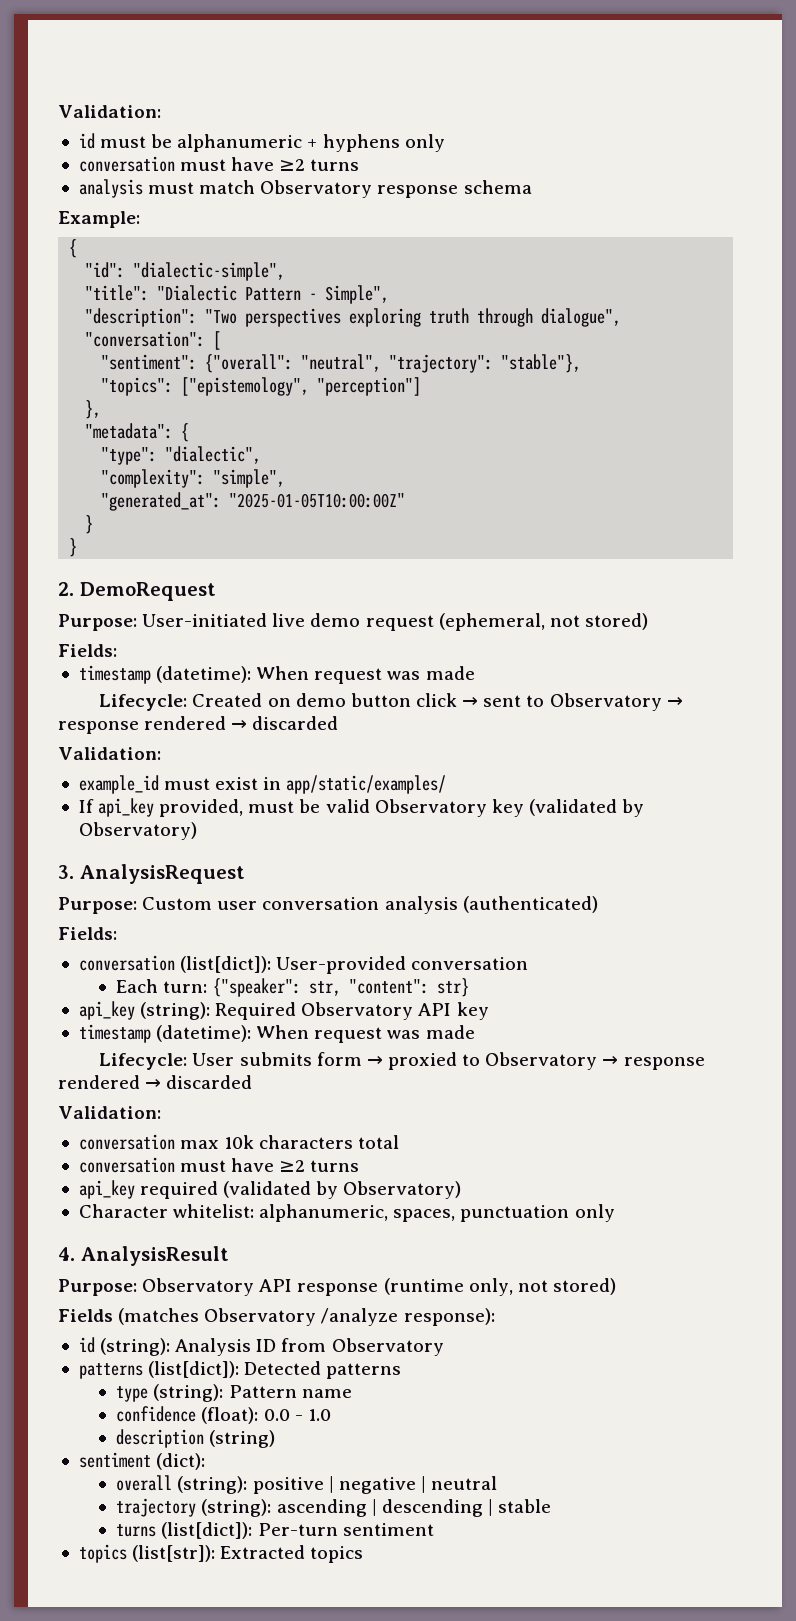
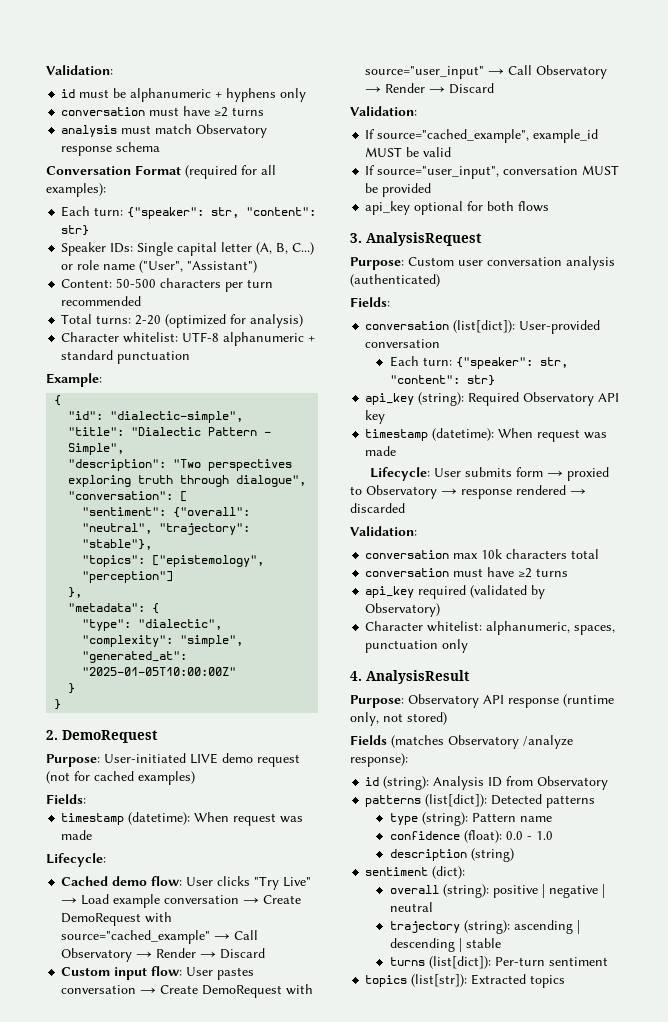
+ Conversation Format (required for all examples):
+ Each turn: {"speaker": str, "content": str}
+ Speaker IDs: Single capital letter (A, B, C...) or role name ("User", "Assistant")
+ Content: 50-500 characters per turn recommended
+ Total turns: 2-20 (optimized for analysis)
+ Character whitelist: UTF-8 alphanumeric + standard punctuation
- Purpose: User-initiated live demo request (ephemeral, not stored)
+ Purpose: User-initiated LIVE demo request (not for cached examples)
  Fields:
  timestamp (datetime): When request was made
- Lifecycle: Created on demo button click → sent to Observatory → response rendered → discarded
+ Lifecycle:
+ Cached demo flow: User clicks "Try Live" → Load example conversation → Create DemoRequest with source="cached_example" → Call Observatory → Render → Discard
+ Custom input flow: User pastes conversation → Create DemoRequest with source="user_input" → Call Observatory → Render → Discard
  Validation:
- example_id must exist in app/static/examples/
- If api_key provided, must be valid Observatory key (validated by Observatory)
+ If source="cached_example", example_id MUST be valid
+ If source="user_input", conversation MUST be provided
+ api_key optional for both flows

